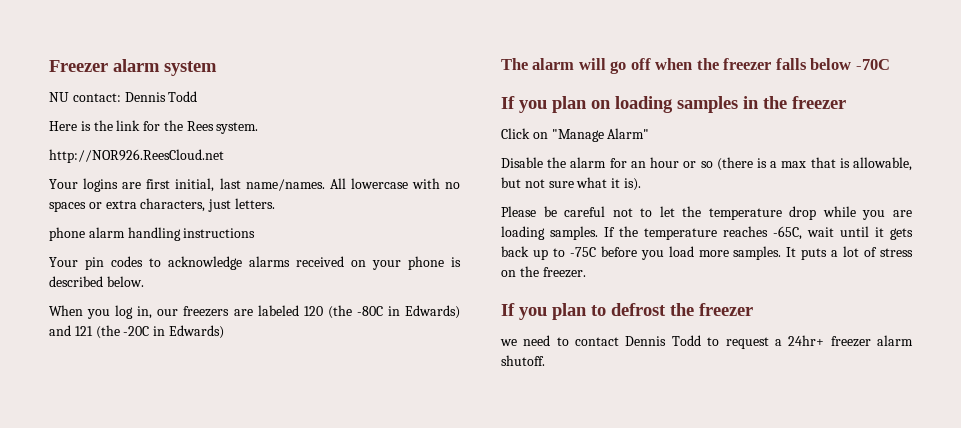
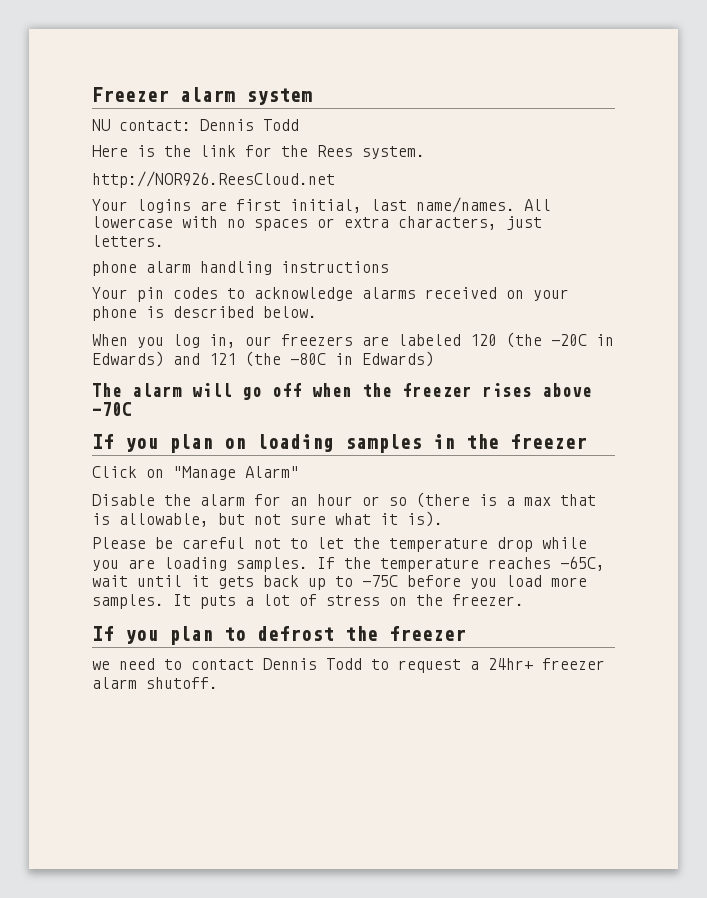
- When you log in, our freezers are labeled 120 (the -80C in Edwards) and 121 (the -20C in Edwards)
+ When you log in, our freezers are labeled 120 (the -20C in Edwards) and 121 (the -80C in Edwards)
- The alarm will go off when the freezer falls below -70C
+ The alarm will go off when the freezer rises above -70C

